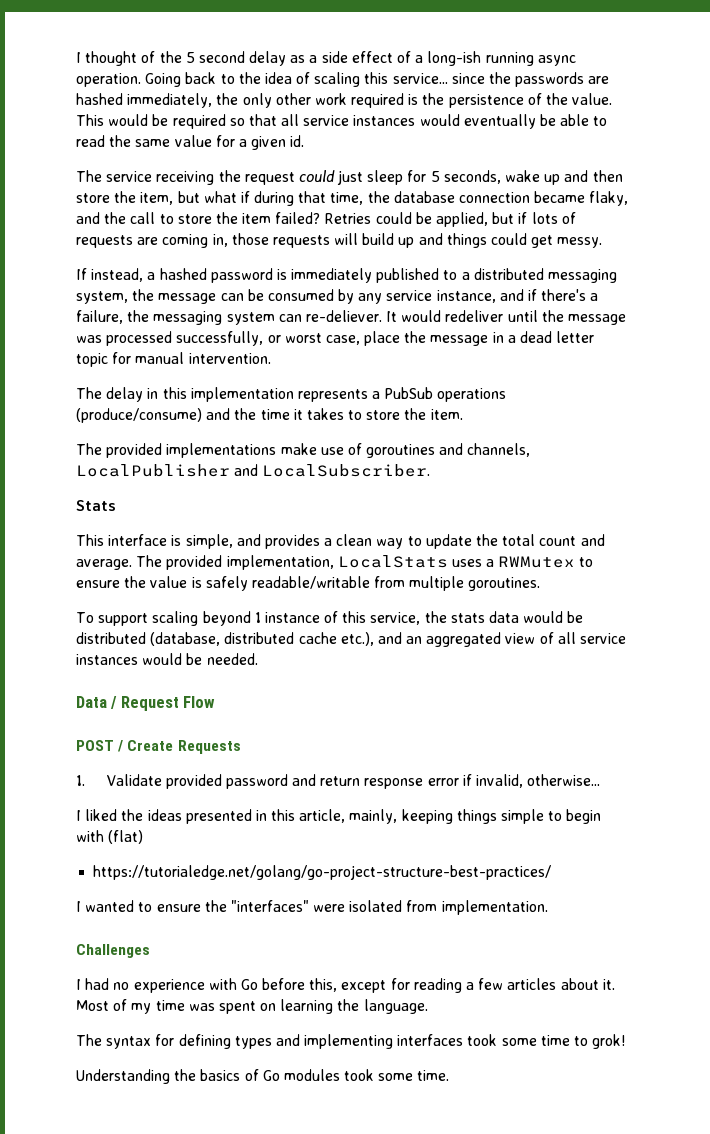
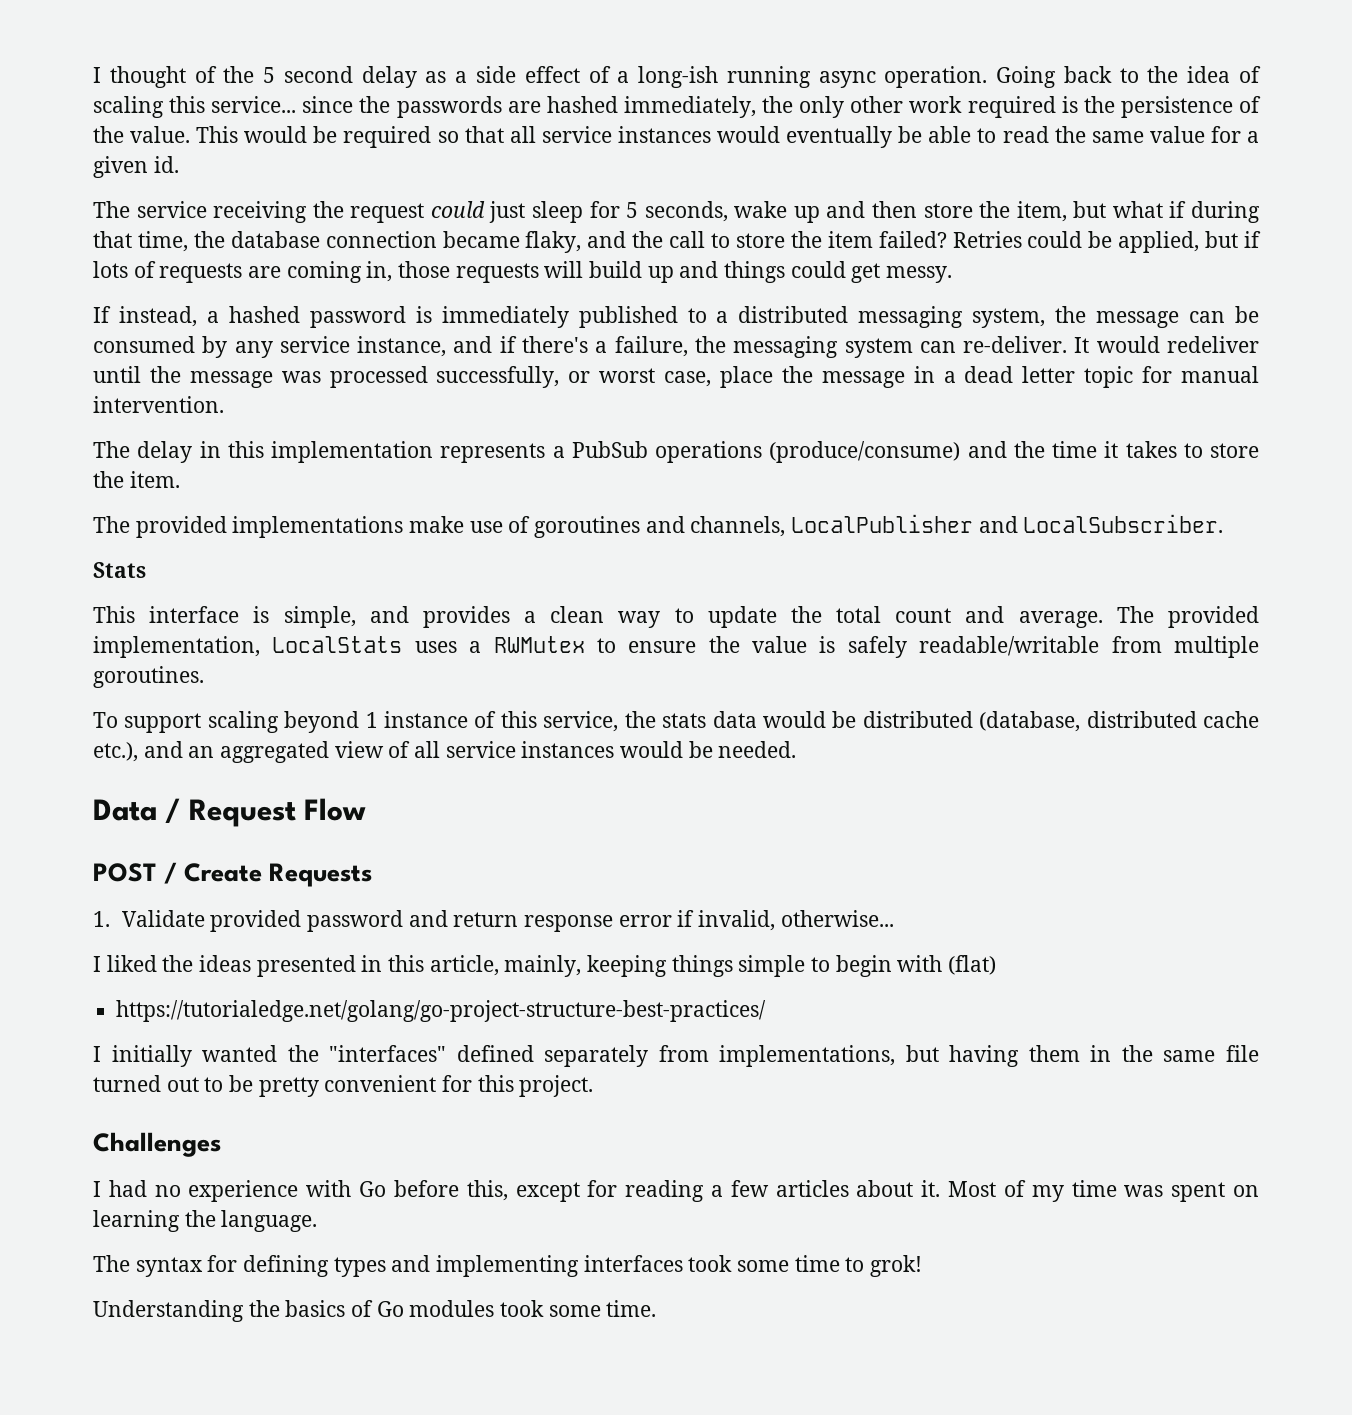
- If instead, a hashed password is immediately published to a distributed messaging system, the message can be consumed by any service instance, and if there's a failure, the messaging system can re-deliever.
+ If instead, a hashed password is immediately published to a distributed messaging system, the message can be consumed by any service instance, and if there's a failure, the messaging system can re-deliver.
- I wanted to ensure the "interfaces" were isolated from implementation.
+ I initially wanted the "interfaces" defined separately from implementations, but having them in the same file turned out to be pretty convenient for this project.

